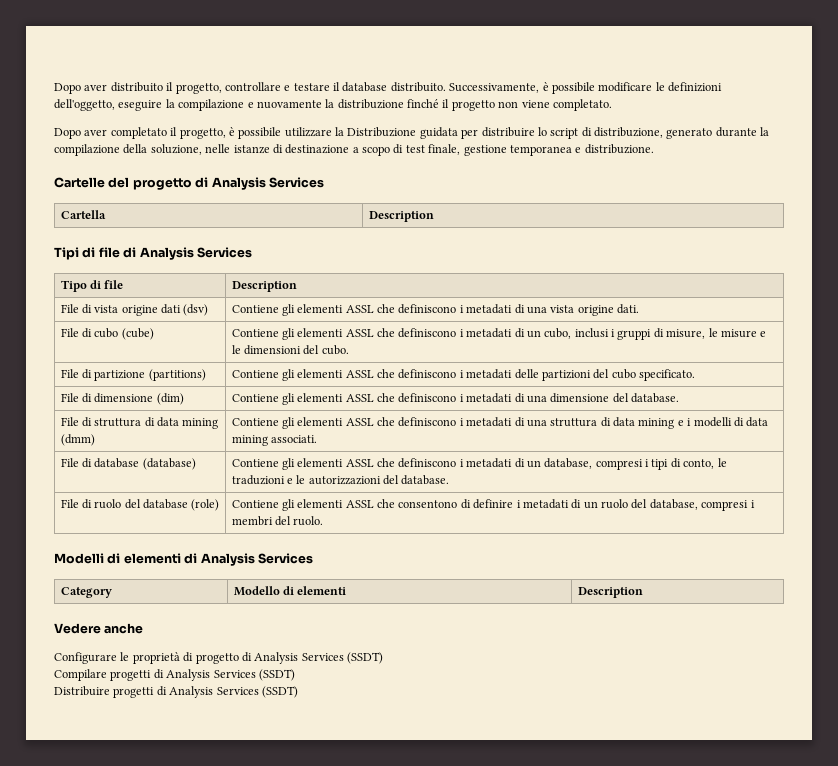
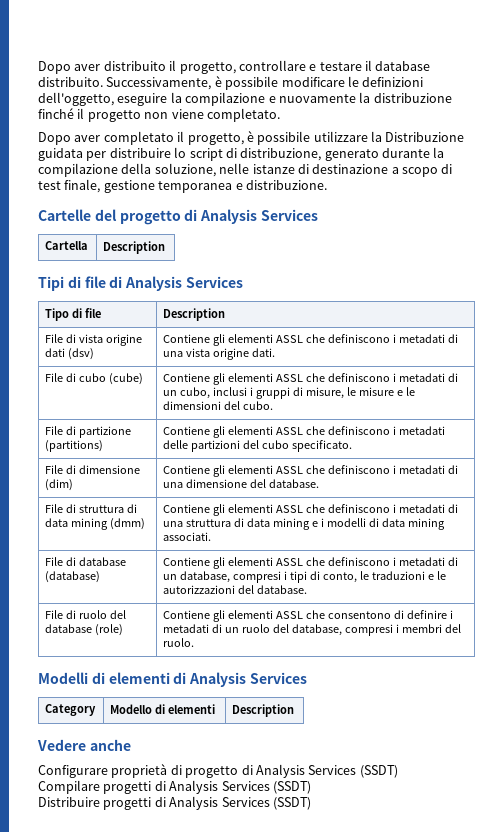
- Configurare le proprietà di progetto di Analysis Services (SSDT)
+ Configurare proprietà di progetto di Analysis Services (SSDT)

